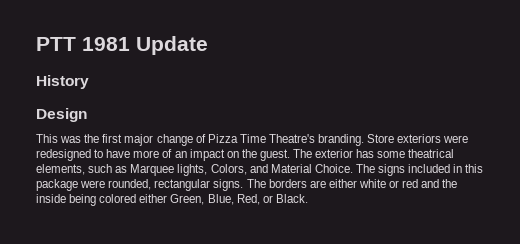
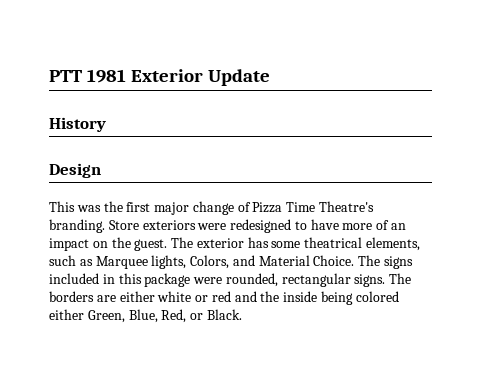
- PTT 1981 Update
+ PTT 1981 Exterior Update

